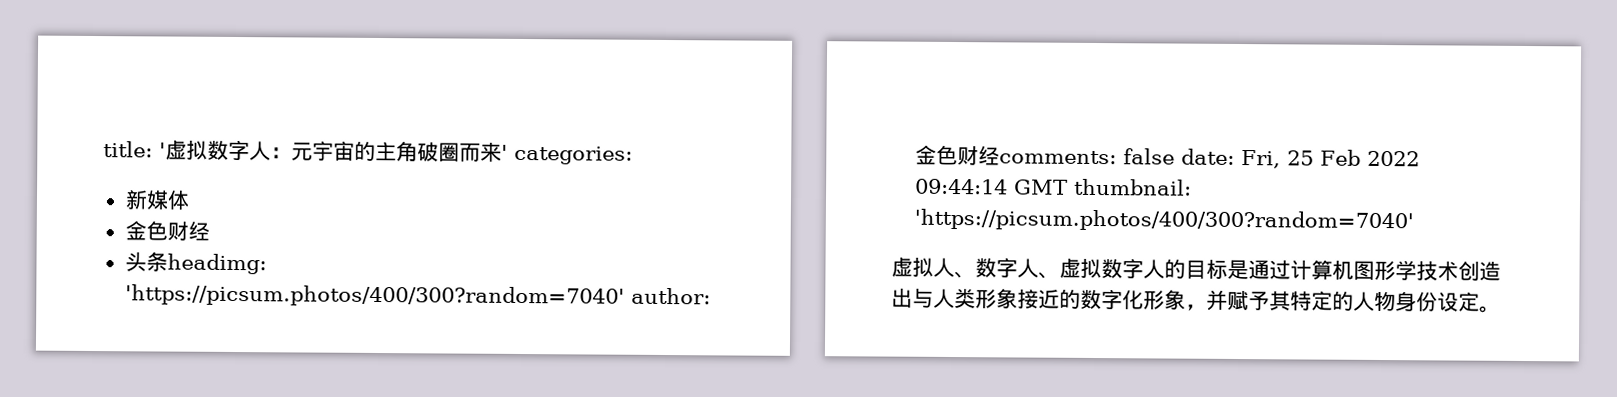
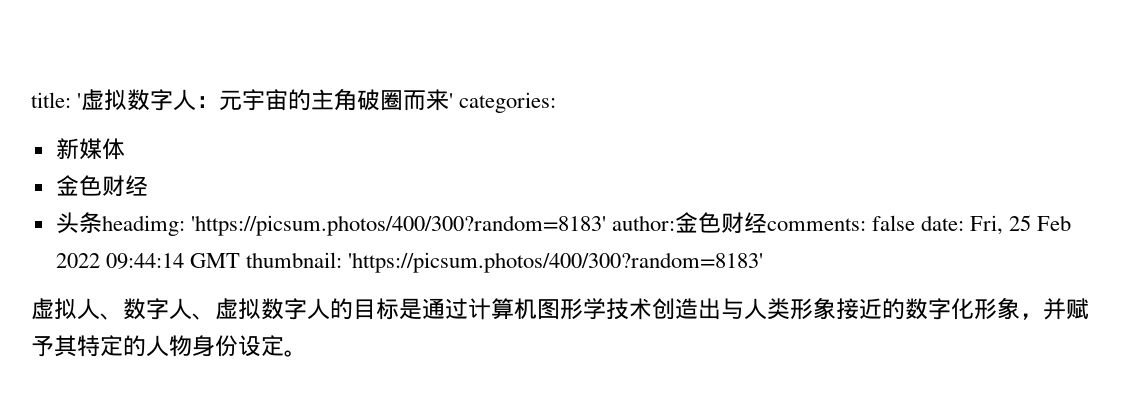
- 头条headimg: 'https://picsum.photos/400/300?random=7040' author:金色财经comments: false date: Fri, 25 Feb 2022 09:44:14 GMT thumbnail: 'https://picsum.photos/400/300?random=7040'
+ 头条headimg: 'https://picsum.photos/400/300?random=8183' author:金色财经comments: false date: Fri, 25 Feb 2022 09:44:14 GMT thumbnail: 'https://picsum.photos/400/300?random=8183'

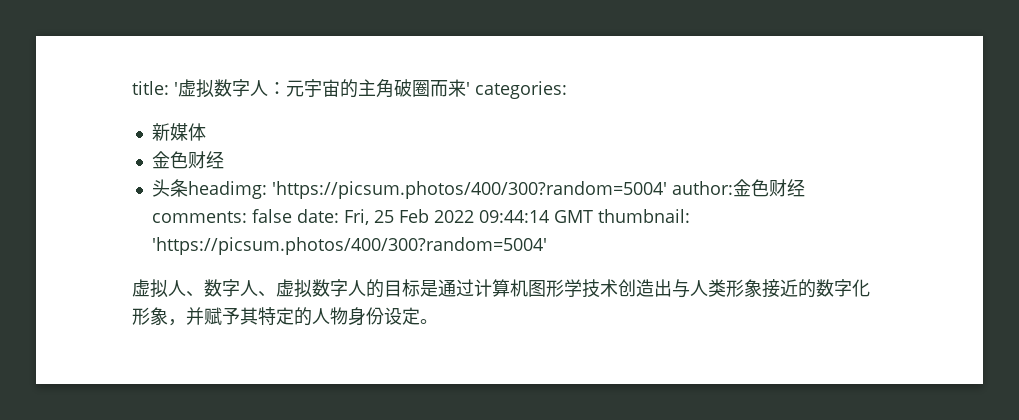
- 头条headimg: 'https://picsum.photos/400/300?random=8183' author:金色财经comments: false date: Fri, 25 Feb 2022 09:44:14 GMT thumbnail: 'https://picsum.photos/400/300?random=8183'
+ 头条headimg: 'https://picsum.photos/400/300?random=5004' author:金色财经comments: false date: Fri, 25 Feb 2022 09:44:14 GMT thumbnail: 'https://picsum.photos/400/300?random=5004'

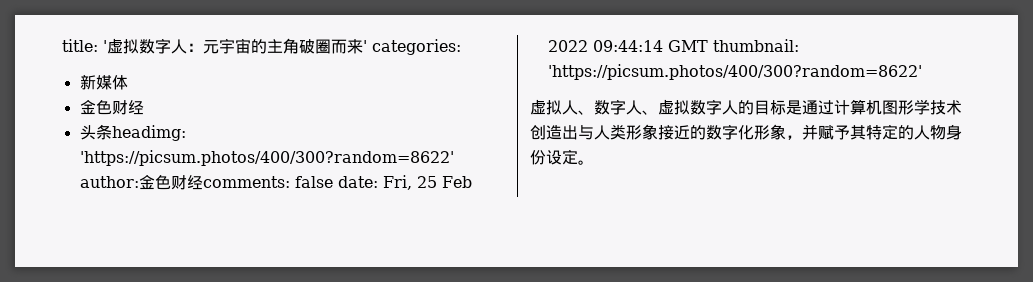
- 头条headimg: 'https://picsum.photos/400/300?random=5004' author:金色财经comments: false date: Fri, 25 Feb 2022 09:44:14 GMT thumbnail: 'https://picsum.photos/400/300?random=5004'
+ 头条headimg: 'https://picsum.photos/400/300?random=8622' author:金色财经comments: false date: Fri, 25 Feb 2022 09:44:14 GMT thumbnail: 'https://picsum.photos/400/300?random=8622'

